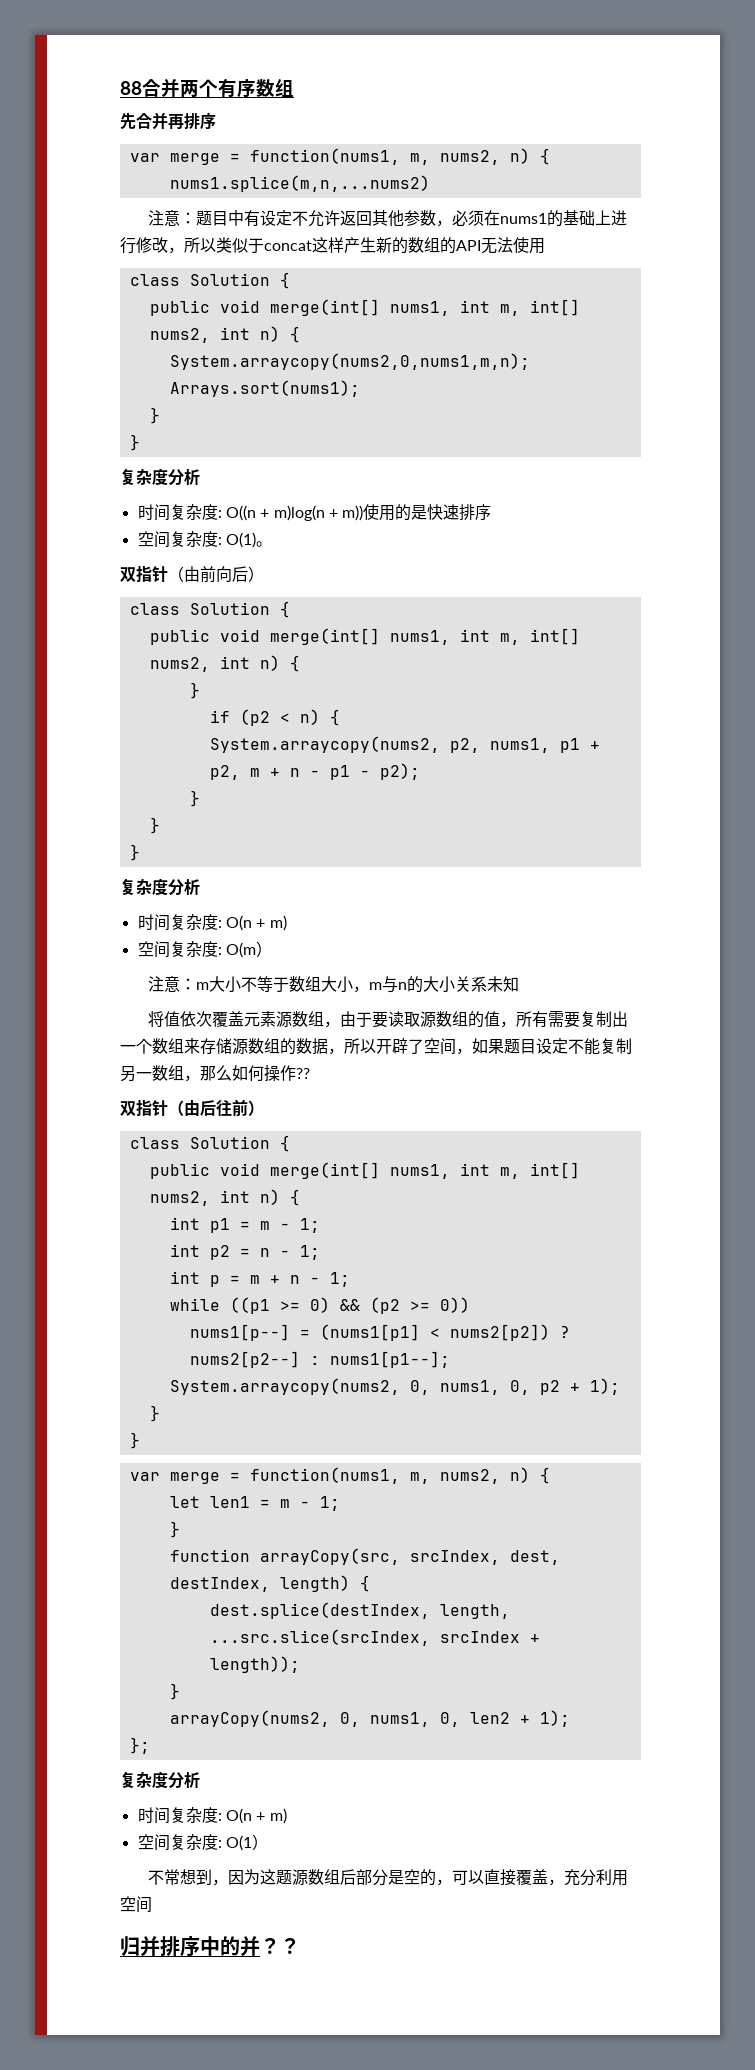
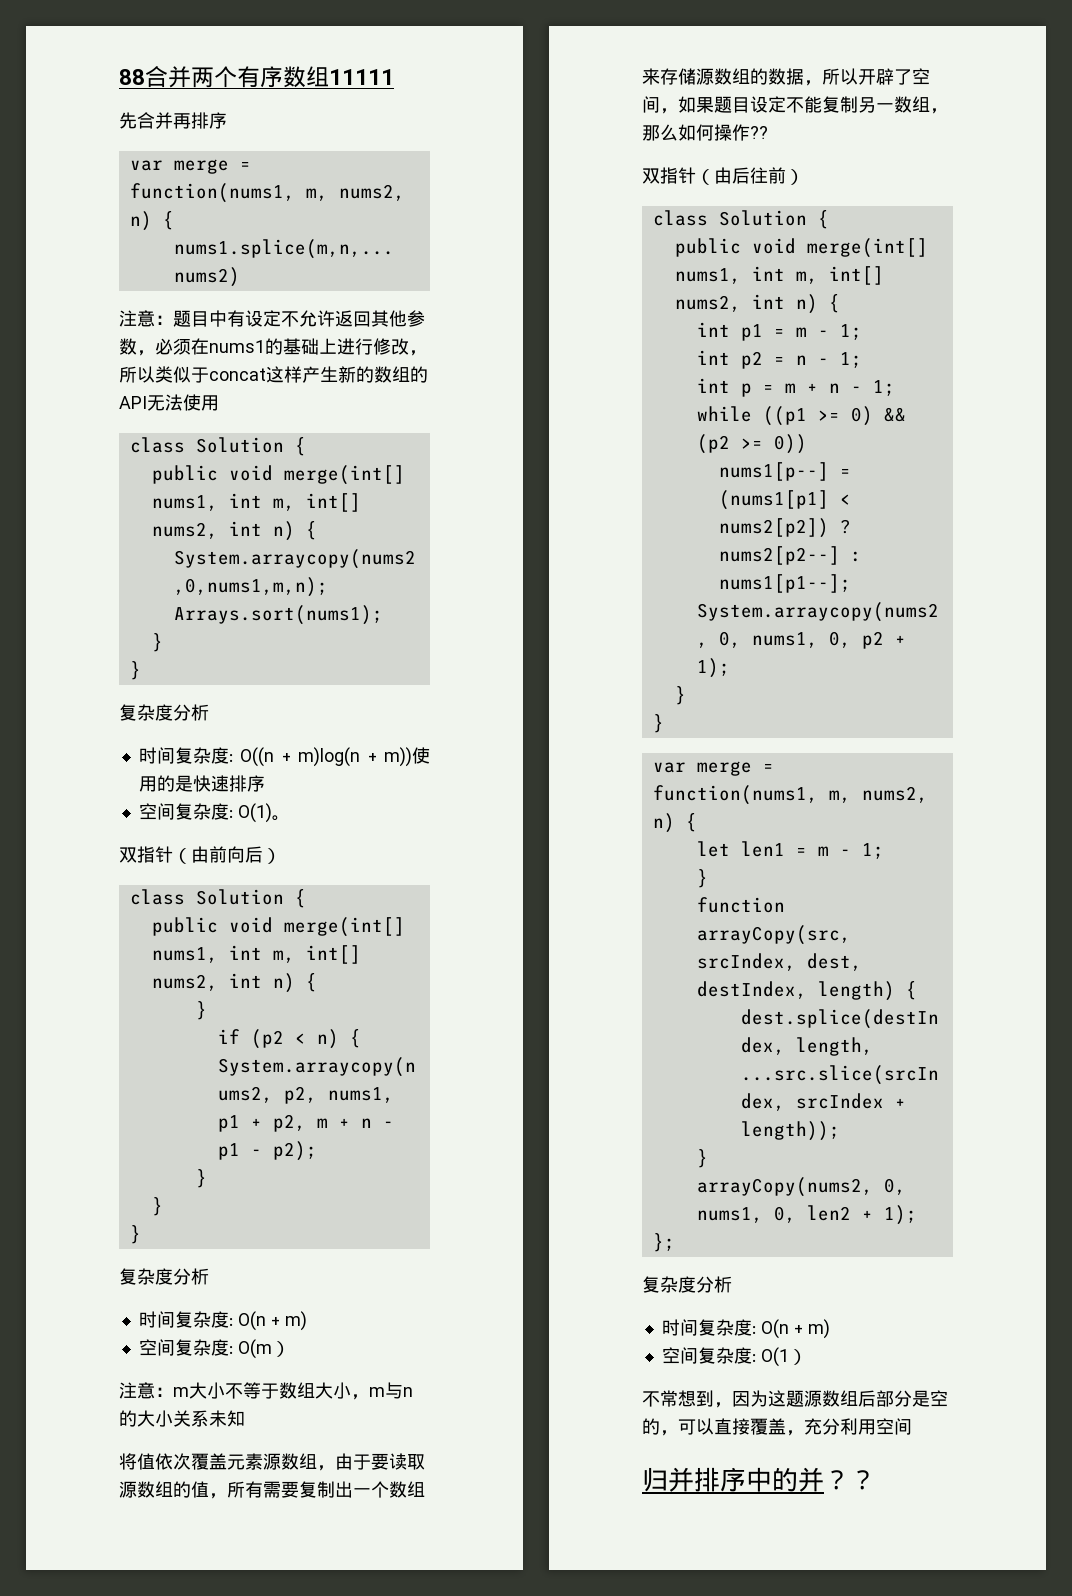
- 88合并两个有序数组
+ 88合并两个有序数组11111

